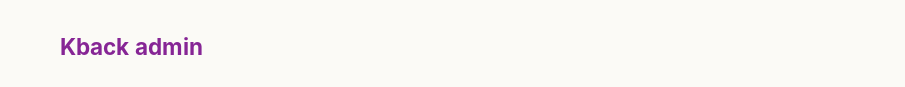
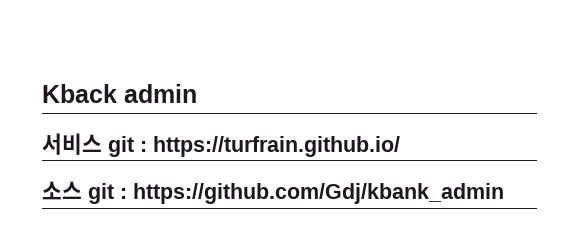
+ 서비스 git : https://turfrain.github.io/
+ 소스 git : https://github.com/Gdj/kbank_admin

